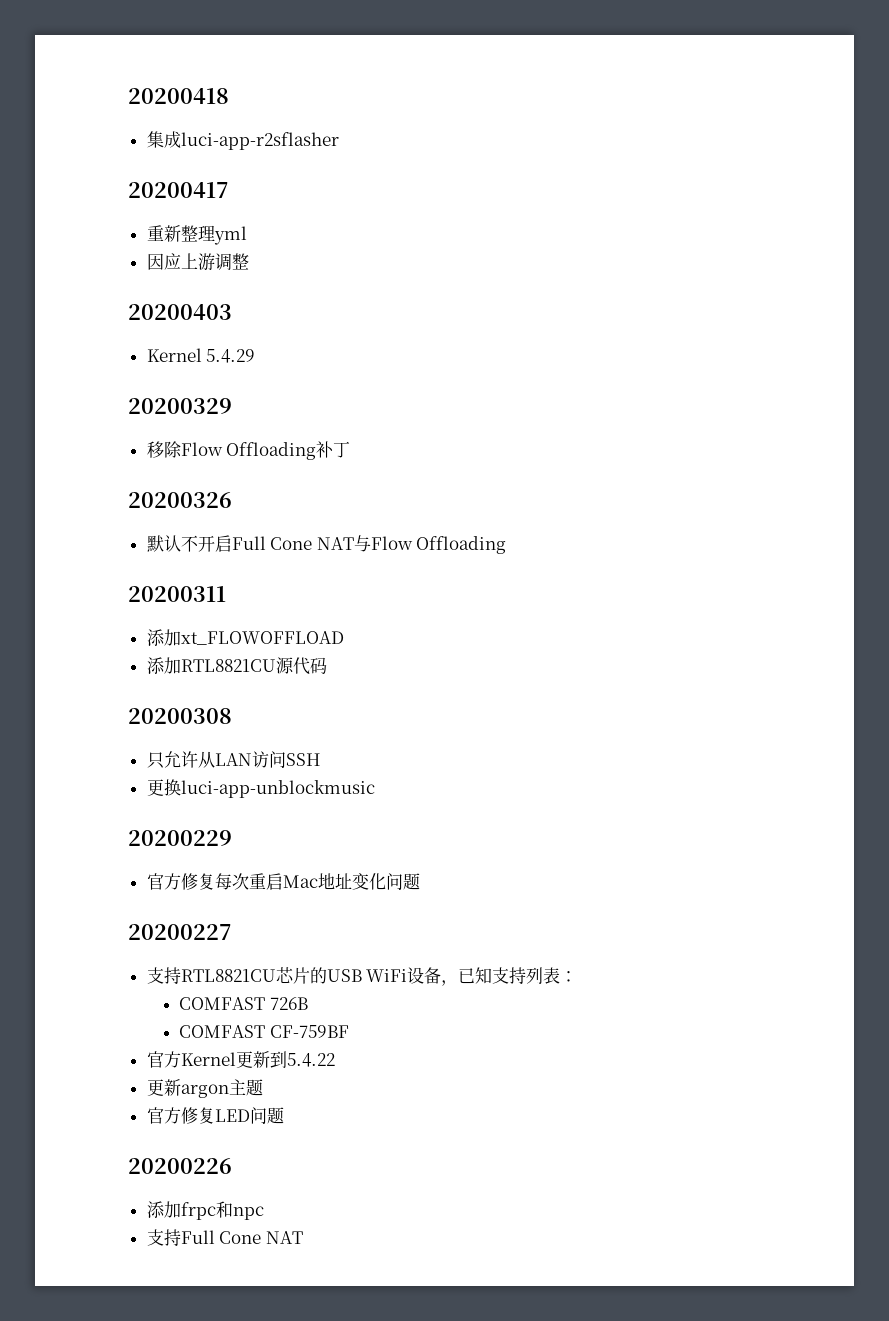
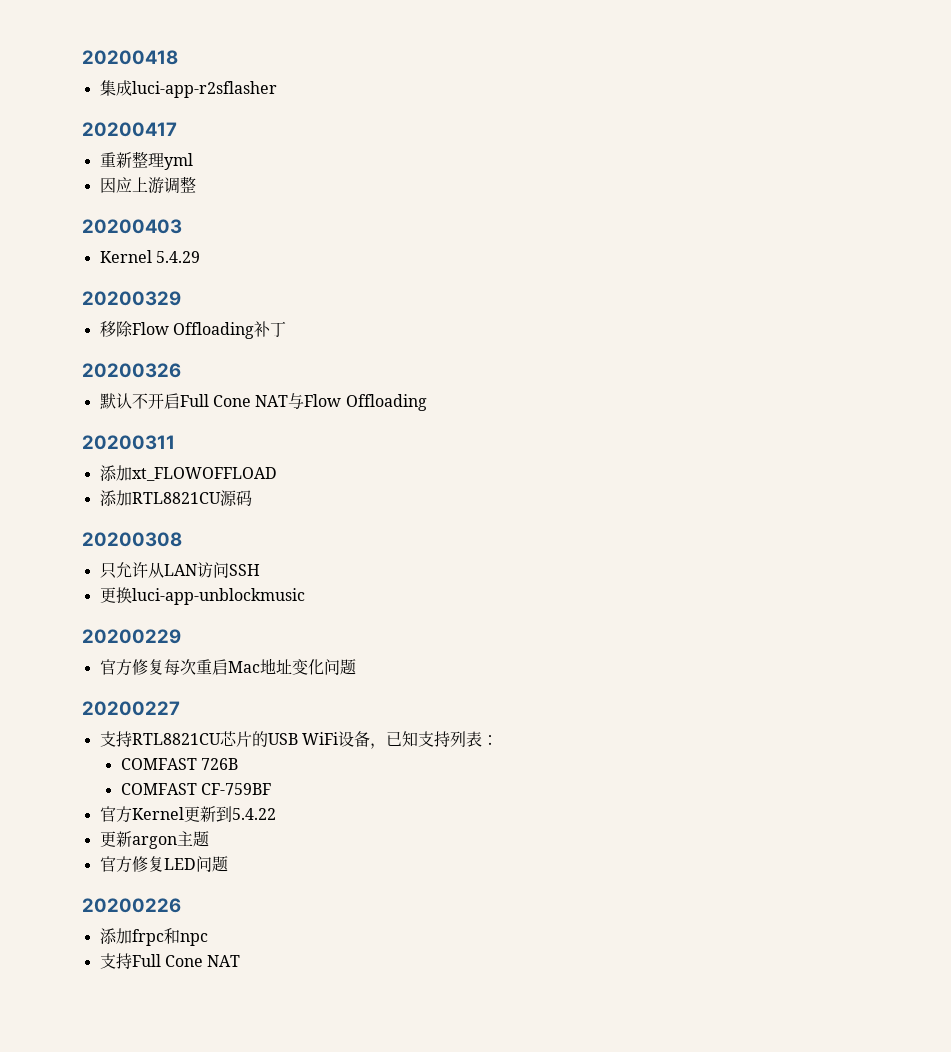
- 添加RTL8821CU源代码
+ 添加RTL8821CU源码

